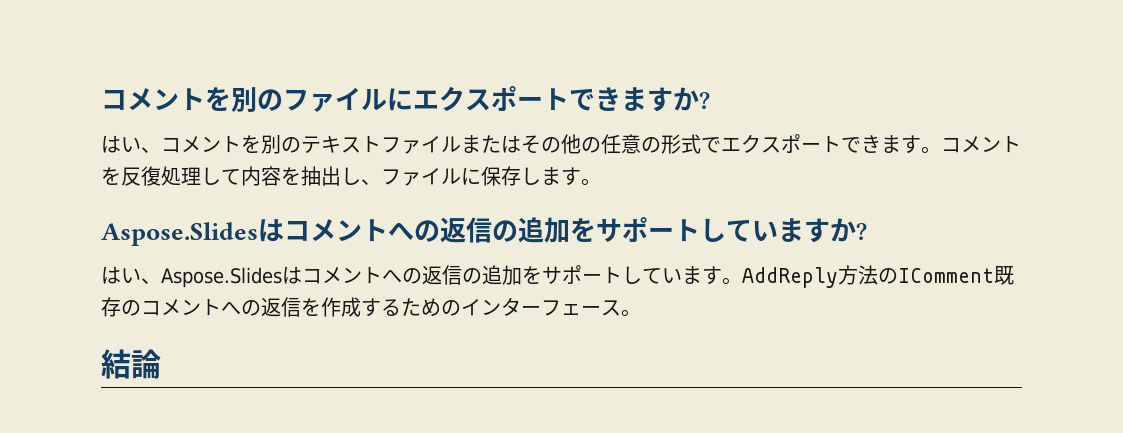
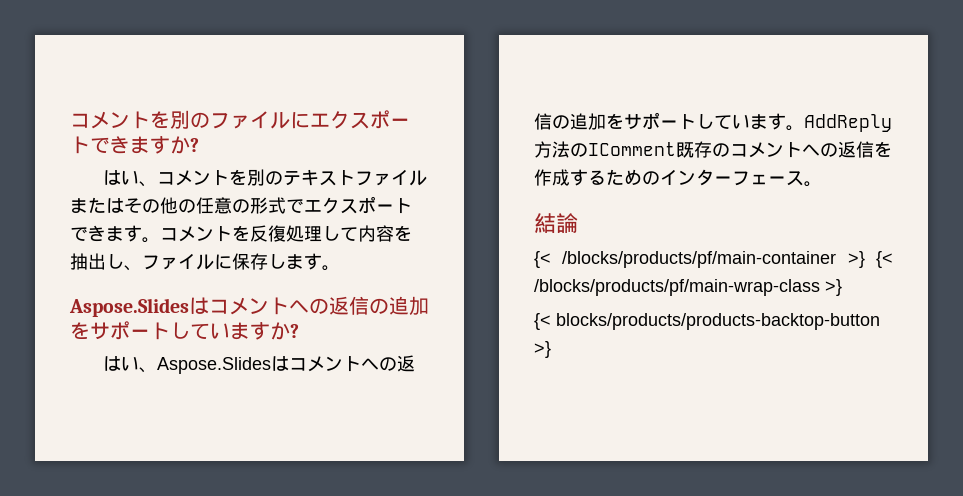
+ {< /blocks/products/pf/main-container >} {< /blocks/products/pf/main-wrap-class >}
+ {< blocks/products/products-backtop-button >}

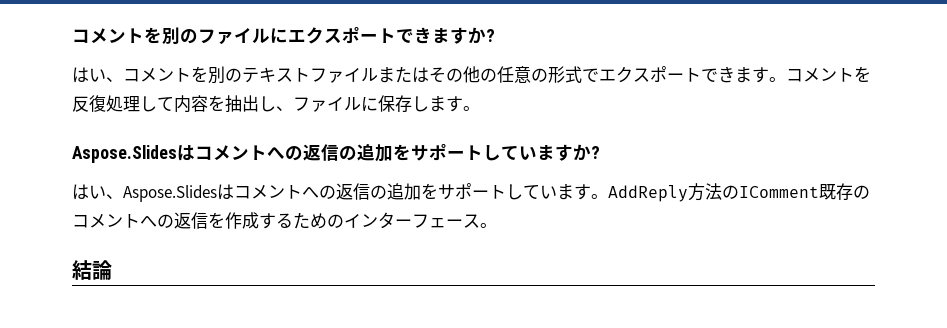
- {< /blocks/products/pf/main-container >} {< /blocks/products/pf/main-wrap-class >}
- {< blocks/products/products-backtop-button >}

